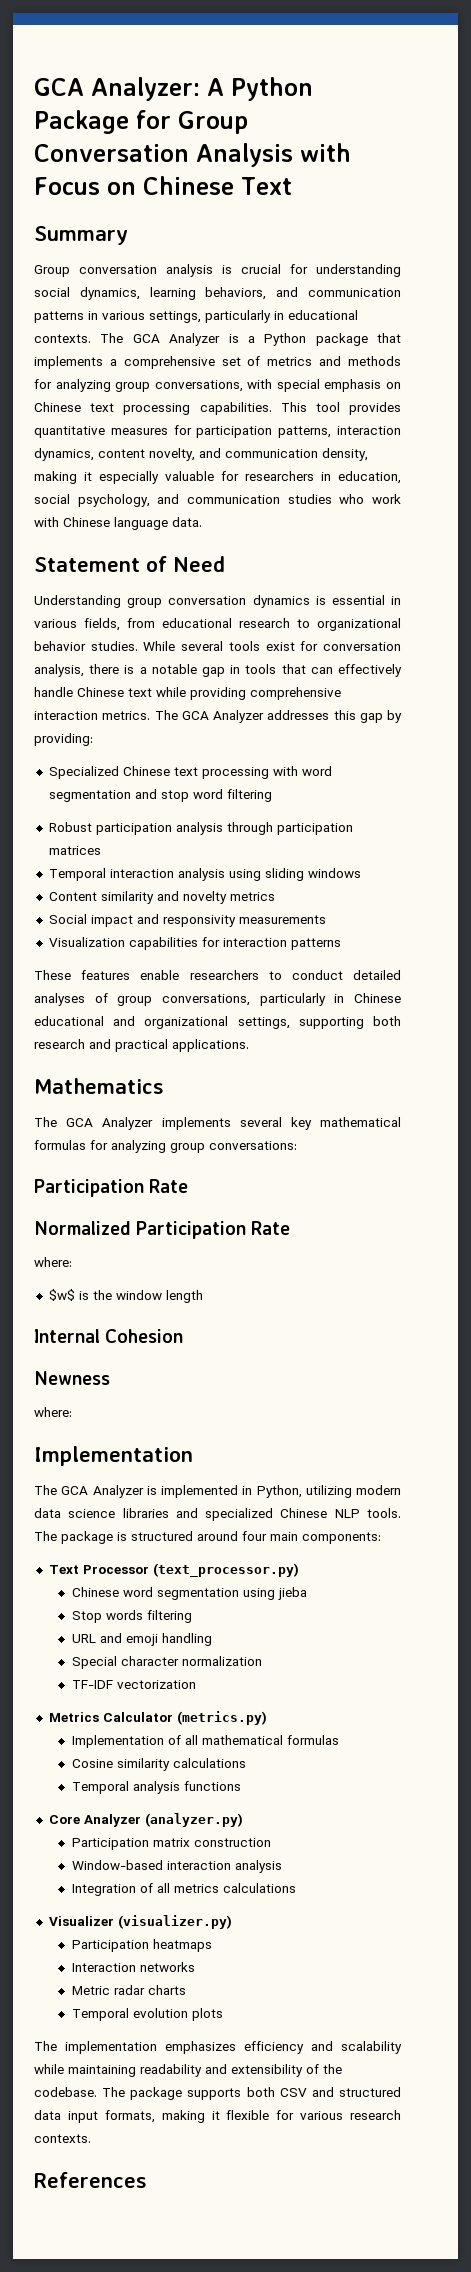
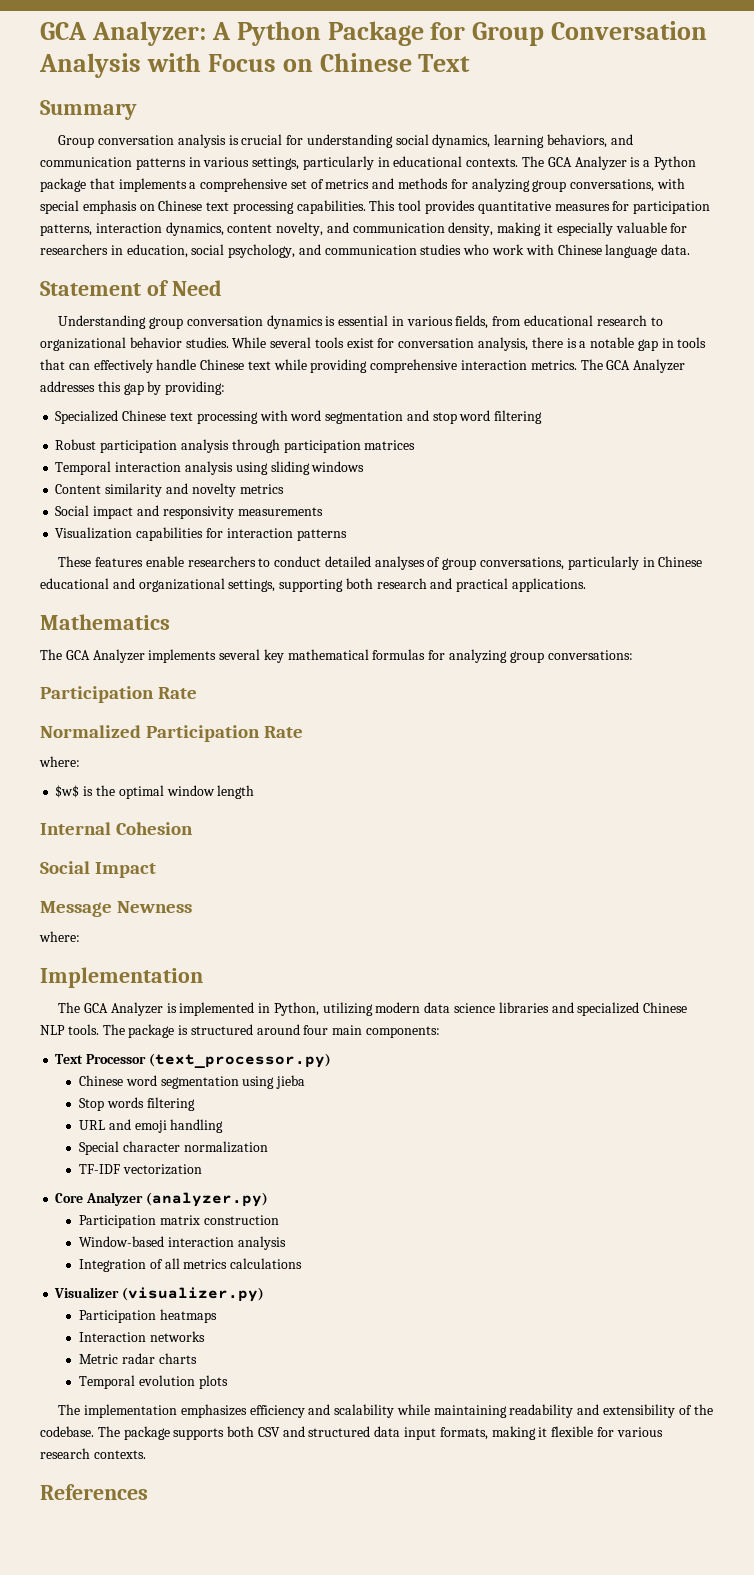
- $w$ is the window length
+ $w$ is the optimal window length
- Newness
+ Social Impact
+ Message Newness
- Metrics Calculator (metrics.py)
- Implementation of all mathematical formulas
- Cosine similarity calculations
- Temporal analysis functions

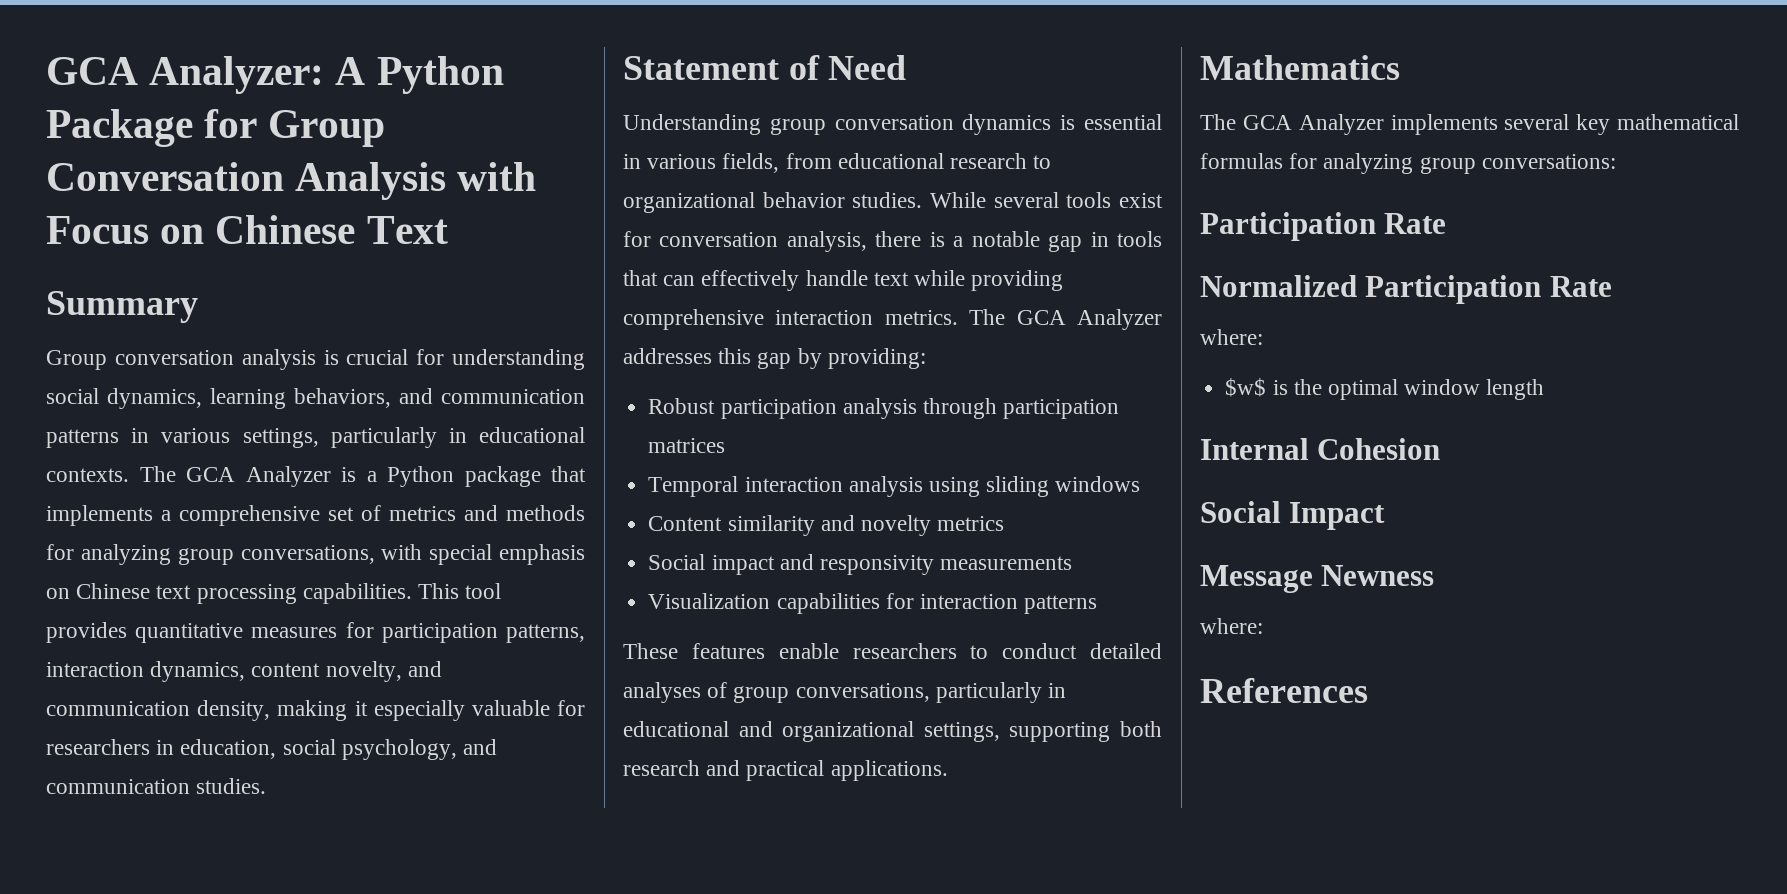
- This tool provides quantitative measures for participation patterns, interaction dynamics, content novelty, and communication density, making it especially valuable for researchers in education, social psychology, and communication studies who work with Chinese language data.
+ This tool provides quantitative measures for participation patterns, interaction dynamics, content novelty, and communication density, making it especially valuable for researchers in education, social psychology, and communication studies.
- While several tools exist for conversation analysis, there is a notable gap in tools that can effectively handle Chinese text while providing comprehensive interaction metrics.
+ While several tools exist for conversation analysis, there is a notable gap in tools that can effectively handle text while providing comprehensive interaction metrics.
- Specialized Chinese text processing with word segmentation and stop word filtering
- These features enable researchers to conduct detailed analyses of group conversations, particularly in Chinese educational and organizational settings, supporting both research and practical applications.
+ These features enable researchers to conduct detailed analyses of group conversations, particularly in educational and organizational settings, supporting both research and practical applications.
- Implementation
- The GCA Analyzer is implemented in Python, utilizing modern data science libraries and specialized Chinese NLP tools. The package is structured around four main components:
- Text Processor (text_processor.py)
- Chinese word segmentation using jieba
- Stop words filtering
- URL and emoji handling
- Special character normalization
- TF-IDF vectorization
- Core Analyzer (analyzer.py)
- Participation matrix construction
- Window-based interaction analysis
- Integration of all metrics calculations
- Visualizer (visualizer.py)
- Participation heatmaps
- Interaction networks
- Metric radar charts
- Temporal evolution plots
- The implementation emphasizes efficiency and scalability while maintaining readability and extensibility of the codebase. The package supports both CSV and structured data input formats, making it flexible for various research contexts.

